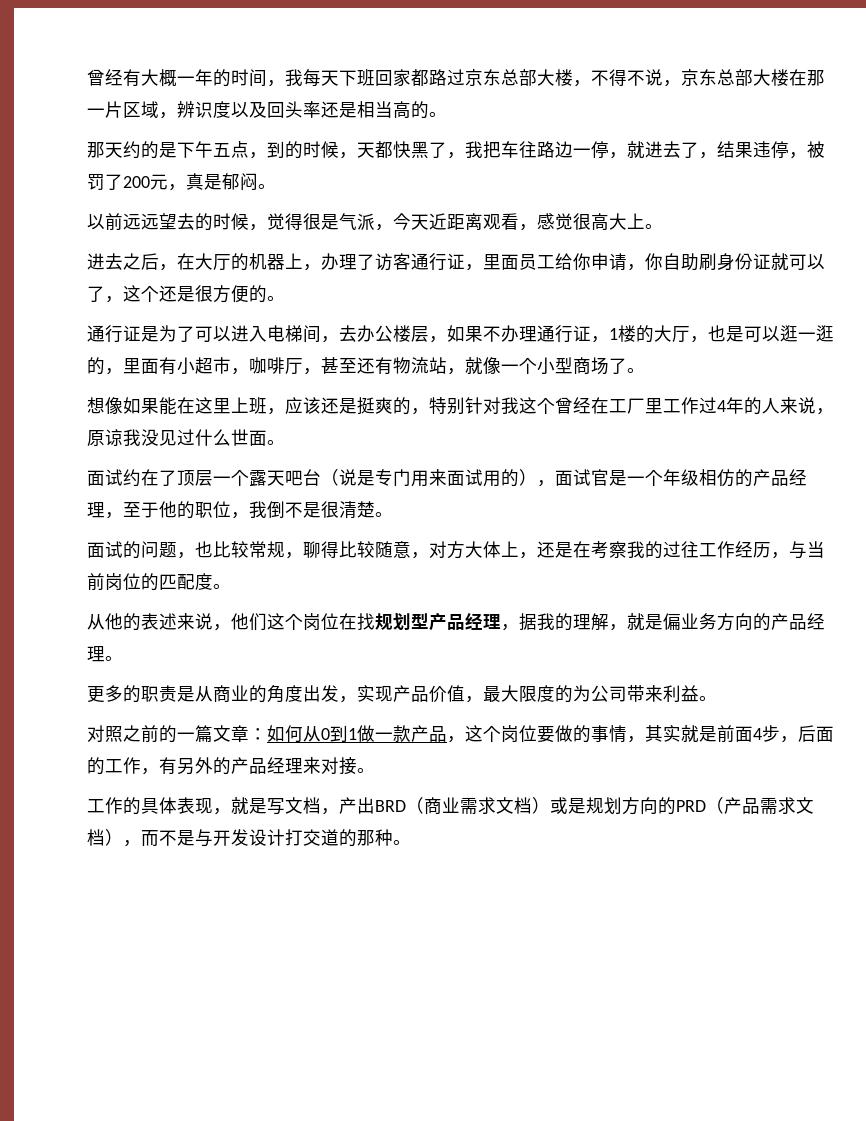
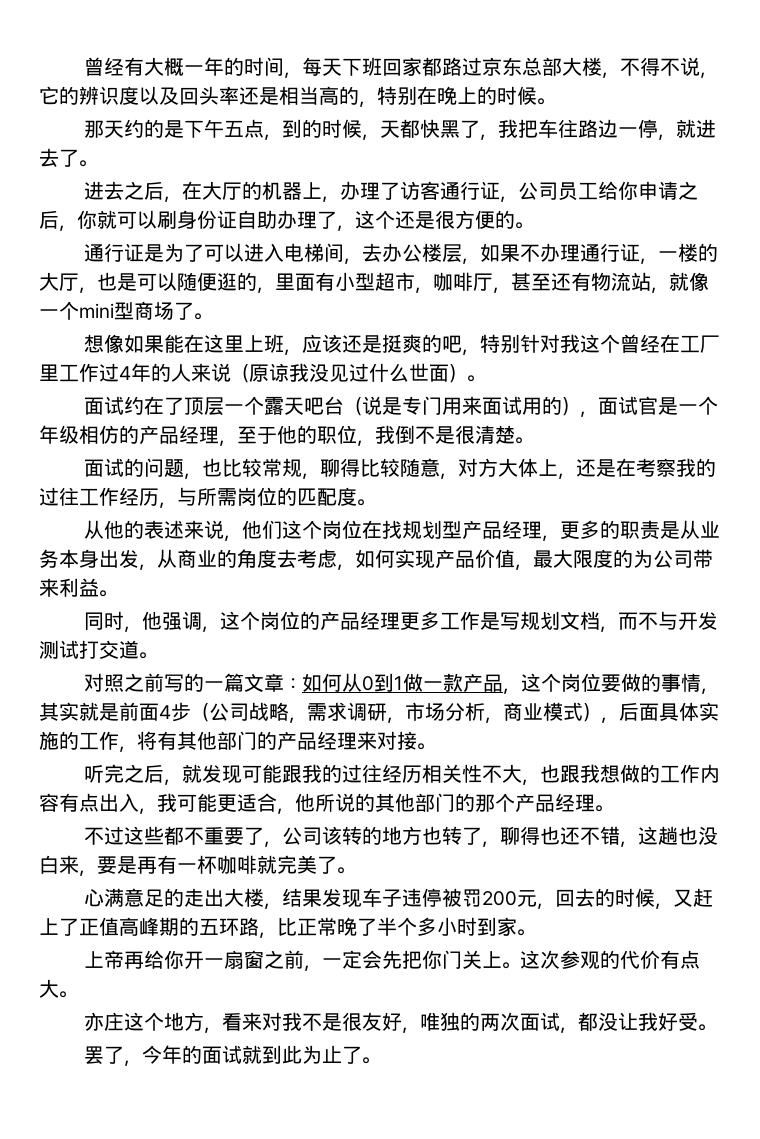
- 曾经有大概一年的时间，我每天下班回家都路过京东总部大楼，不得不说，京东总部大楼在那一片区域，辨识度以及回头率还是相当高的。
+ 曾经有大概一年的时间，每天下班回家都路过京东总部大楼，不得不说，它的辨识度以及回头率还是相当高的，特别在晚上的时候。
- 那天约的是下午五点，到的时候，天都快黑了，我把车往路边一停，就进去了，结果违停，被罚了200元，真是郁闷。
- 以前远远望去的时候，觉得很是气派，今天近距离观看，感觉很高大上。
+ 那天约的是下午五点，到的时候，天都快黑了，我把车往路边一停，就进去了。
- 进去之后，在大厅的机器上，办理了访客通行证，里面员工给你申请，你自助刷身份证就可以了，这个还是很方便的。
+ 进去之后，在大厅的机器上，办理了访客通行证，公司员工给你申请之后，你就可以刷身份证自助办理了，这个还是很方便的。
- 通行证是为了可以进入电梯间，去办公楼层，如果不办理通行证，1楼的大厅，也是可以逛一逛的，里面有小超市，咖啡厅，甚至还有物流站，就像一个小型商场了。
+ 通行证是为了可以进入电梯间，去办公楼层，如果不办理通行证，一楼的大厅，也是可以随便逛的，里面有小型超市，咖啡厅，甚至还有物流站，就像一个mini型商场了。
- 想像如果能在这里上班，应该还是挺爽的，特别针对我这个曾经在工厂里工作过4年的人来说，原谅我没见过什么世面。
+ 想像如果能在这里上班，应该还是挺爽的吧，特别针对我这个曾经在工厂里工作过4年的人来说（原谅我没见过什么世面）。
- 面试的问题，也比较常规，聊得比较随意，对方大体上，还是在考察我的过往工作经历，与当前岗位的匹配度。
+ 面试的问题，也比较常规，聊得比较随意，对方大体上，还是在考察我的过往工作经历，与所需岗位的匹配度。
- 从他的表述来说，他们这个岗位在找规划型产品经理，据我的理解，就是偏业务方向的产品经理。
- 更多的职责是从商业的角度出发，实现产品价值，最大限度的为公司带来利益。
+ 从他的表述来说，他们这个岗位在找规划型产品经理，更多的职责是从业务本身出发，从商业的角度去考虑，如何实现产品价值，最大限度的为公司带来利益。
+ 同时，他强调，这个岗位的产品经理更多工作是写规划文档，而不与开发测试打交道。
- 对照之前的一篇文章：如何从0到1做一款产品，这个岗位要做的事情，其实就是前面4步，后面的工作，有另外的产品经理来对接。
+ 对照之前写的一篇文章：如何从0到1做一款产品，这个岗位要做的事情，其实就是前面4步（公司战略，需求调研，市场分析，商业模式），后面具体实施的工作，将有其他部门的产品经理来对接。
- 工作的具体表现，就是写文档，产出BRD（商业需求文档）或是规划方向的PRD（产品需求文档），而不是与开发设计打交道的那种。
+ 听完之后，就发现可能跟我的过往经历相关性不大，也跟我想做的工作内容有点出入，我可能更适合，他所说的其他部门的那个产品经理。
+ 不过这些都不重要了，公司该转的地方也转了，聊得也还不错，这趟也没白来，要是再有一杯咖啡就完美了。
+ 心满意足的走出大楼，结果发现车子违停被罚200元，回去的时候，又赶上了正值高峰期的五环路，比正常晚了半个多小时到家。
+ 上帝再给你开一扇窗之前，一定会先把你门关上。这次参观的代价有点大。
+ 亦庄这个地方，看来对我不是很友好，唯独的两次面试，都没让我好受。
+ 罢了，今年的面试就到此为止了。

